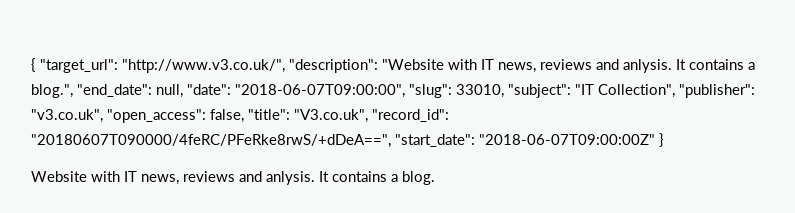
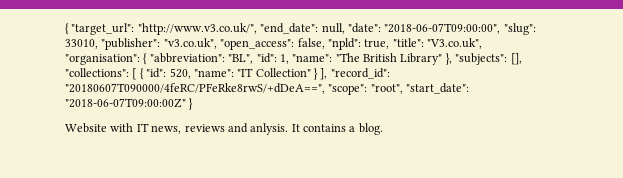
- { "target_url": "http://www.v3.co.uk/", "description": "Website with IT news, reviews and anlysis. It contains a blog.", "end_date": null, "date": "2018-06-07T09:00:00", "slug": 33010, "subject": "IT Collection", "publisher": "v3.co.uk", "open_access": false, "title": "V3.co.uk", "record_id": "20180607T090000/4feRC/PFeRke8rwS/+dDeA==", "start_date": "2018-06-07T09:00:00Z" }
+ { "target_url": "http://www.v3.co.uk/", "end_date": null, "date": "2018-06-07T09:00:00", "slug": 33010, "publisher": "v3.co.uk", "open_access": false, "npld": true, "title": "V3.co.uk", "organisation": { "abbreviation": "BL", "id": 1, "name": "The British Library" }, "subjects": [], "collections": [ { "id": 520, "name": "IT Collection" } ], "record_id": "20180607T090000/4feRC/PFeRke8rwS/+dDeA==", "scope": "root", "start_date": "2018-06-07T09:00:00Z" }

